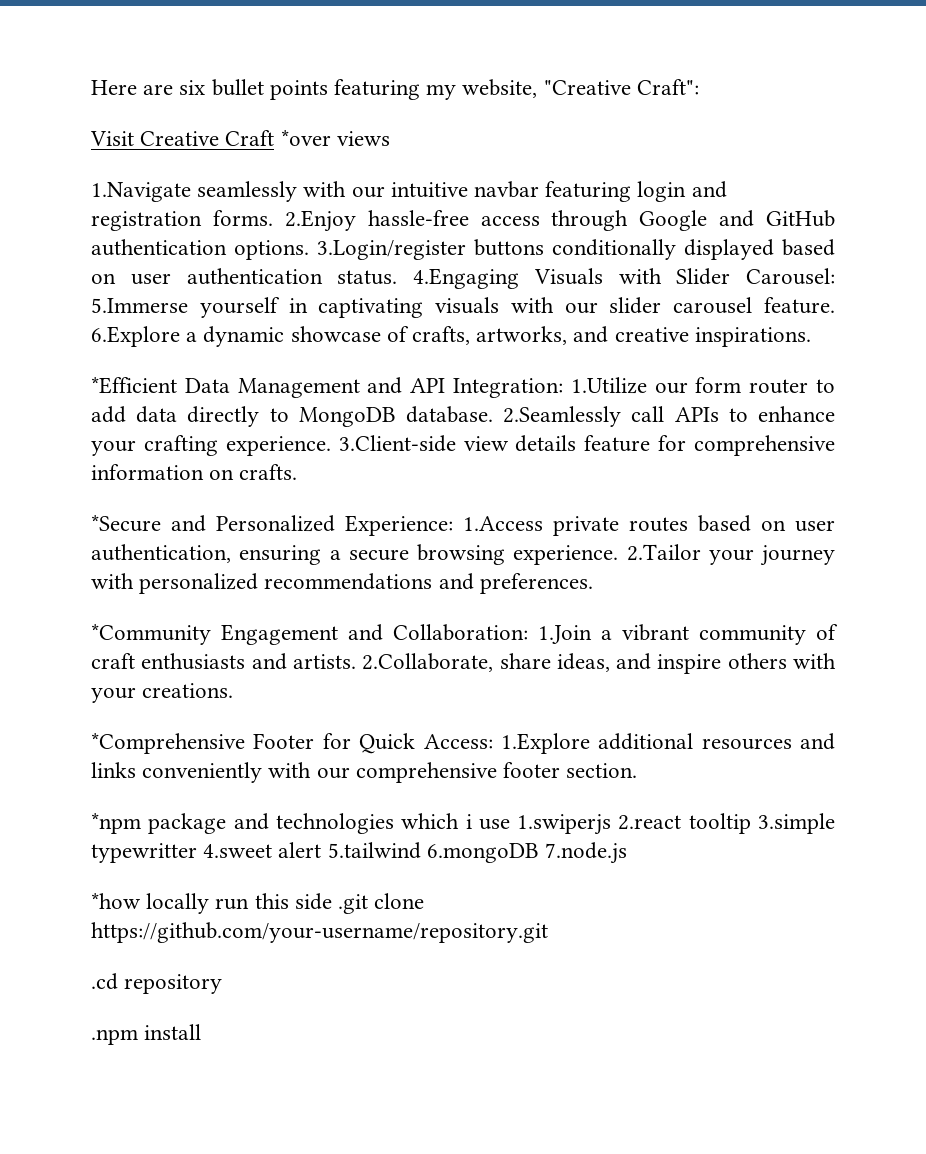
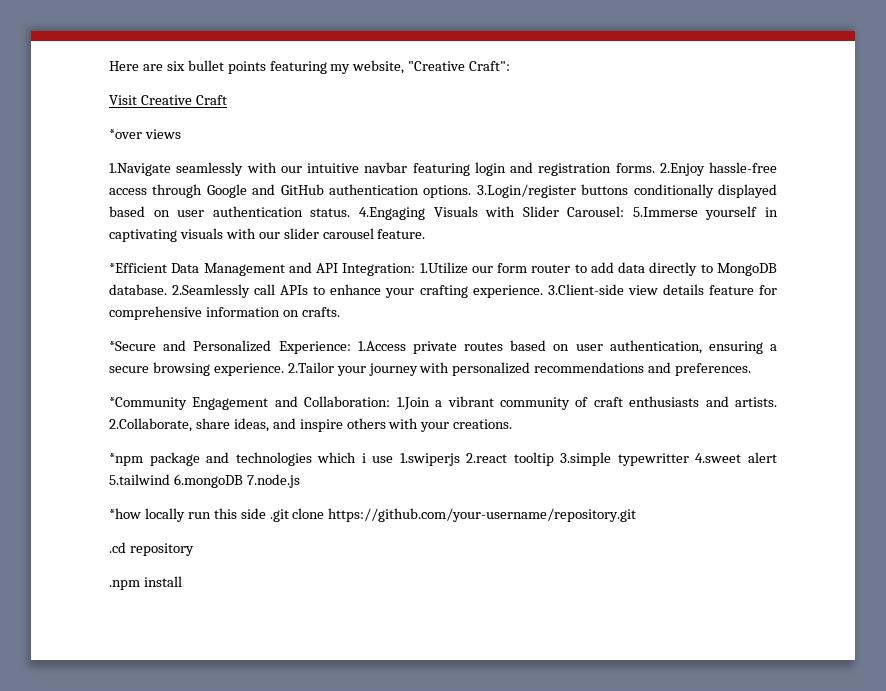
- Visit Creative Craft *over views
+ Visit Creative Craft
+ *over views
- 6.Explore a dynamic showcase of crafts, artworks, and creative inspirations.
- *Comprehensive Footer for Quick Access: 1.Explore additional resources and links conveniently with our comprehensive footer section.

